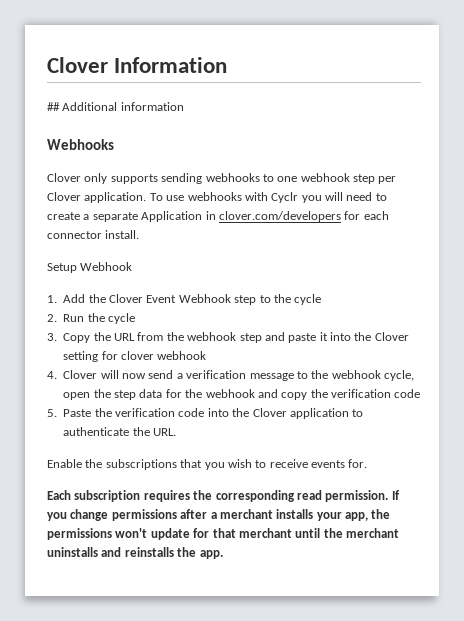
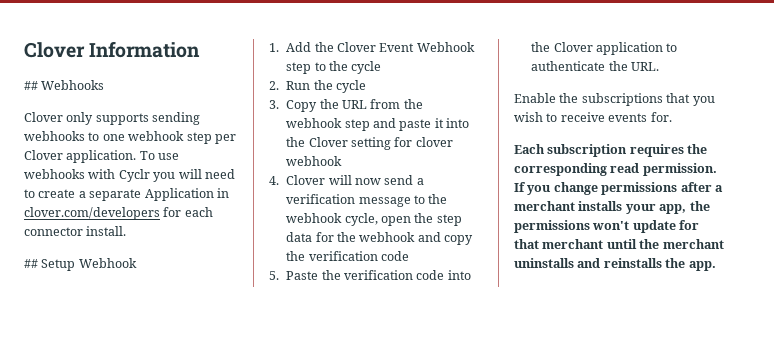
- ## Additional information
- Webhooks
+ ## Webhooks
- Setup Webhook
+ ## Setup Webhook

